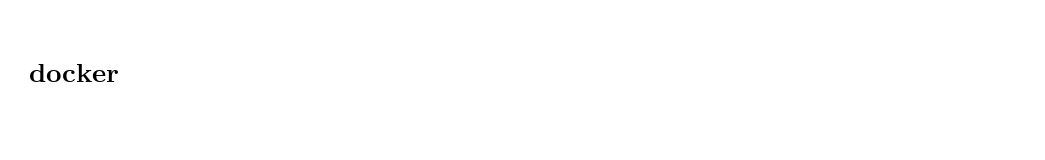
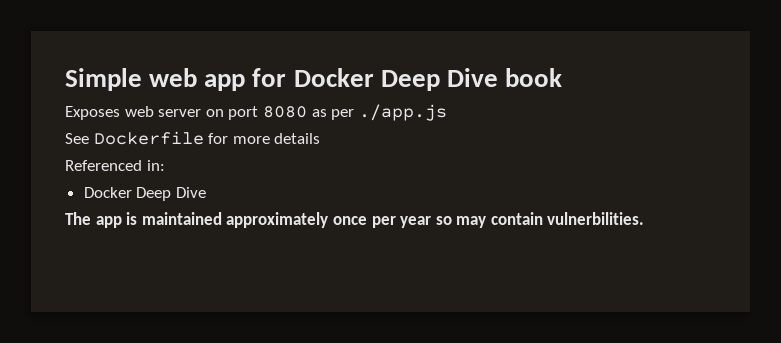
- docker
+ Simple web app for Docker Deep Dive book
+ Exposes web server on port 8080 as per ./app.js
+ See Dockerfile for more details
+ Referenced in:
+ Docker Deep Dive
+ The app is maintained approximately once per year so may contain vulnerbilities.

